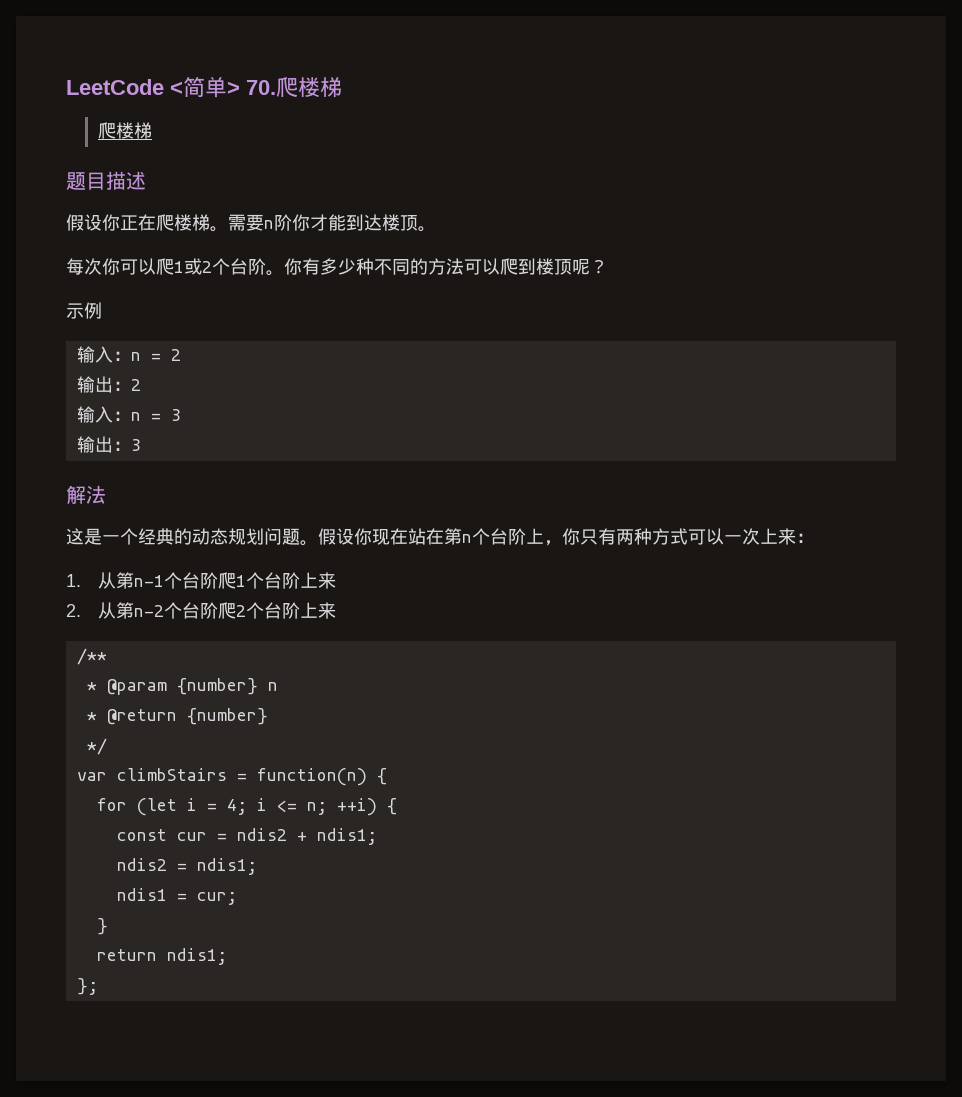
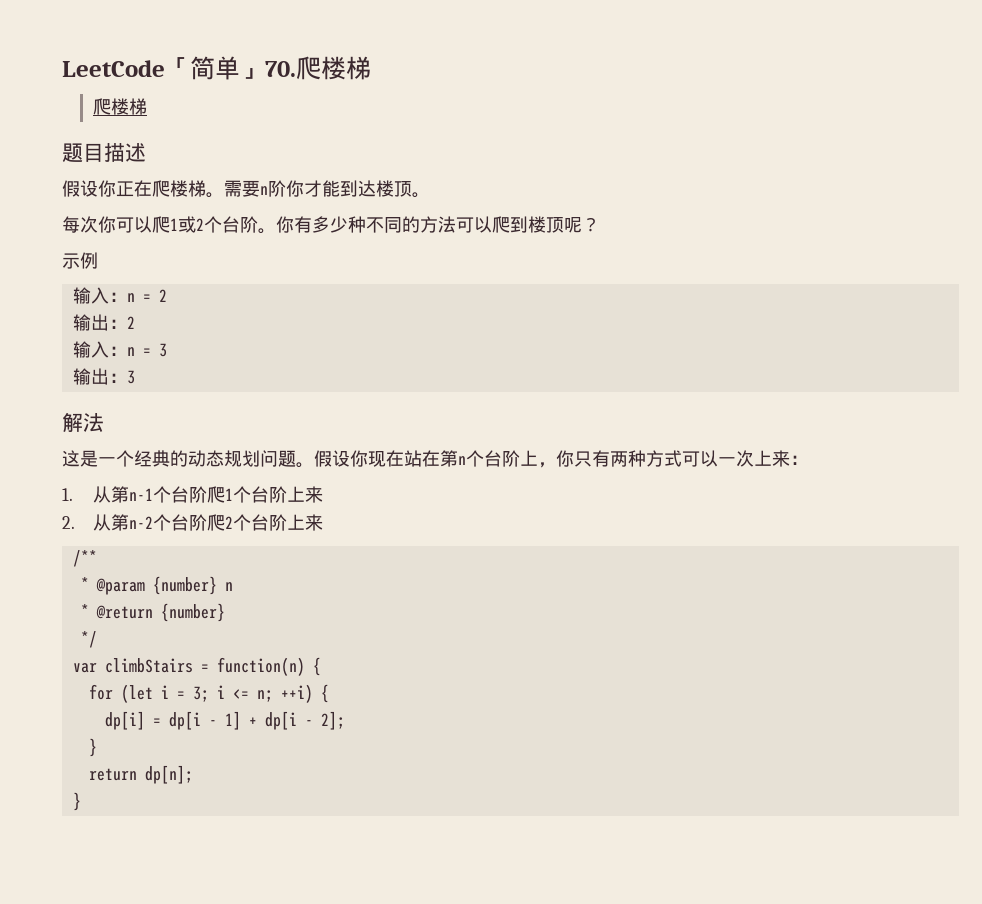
- LeetCode <简单> 70.爬楼梯
+ LeetCode「简单」70.爬楼梯
- for (let i = 4; i <= n; ++i) {
+ for (let i = 3; i <= n; ++i) {
- const cur = ndis2 + ndis1;
- ndis2 = ndis1;
- ndis1 = cur;
+ dp[i] = dp[i - 1] + dp[i - 2];
- return ndis1;
- };
+ return dp[n];
+ }

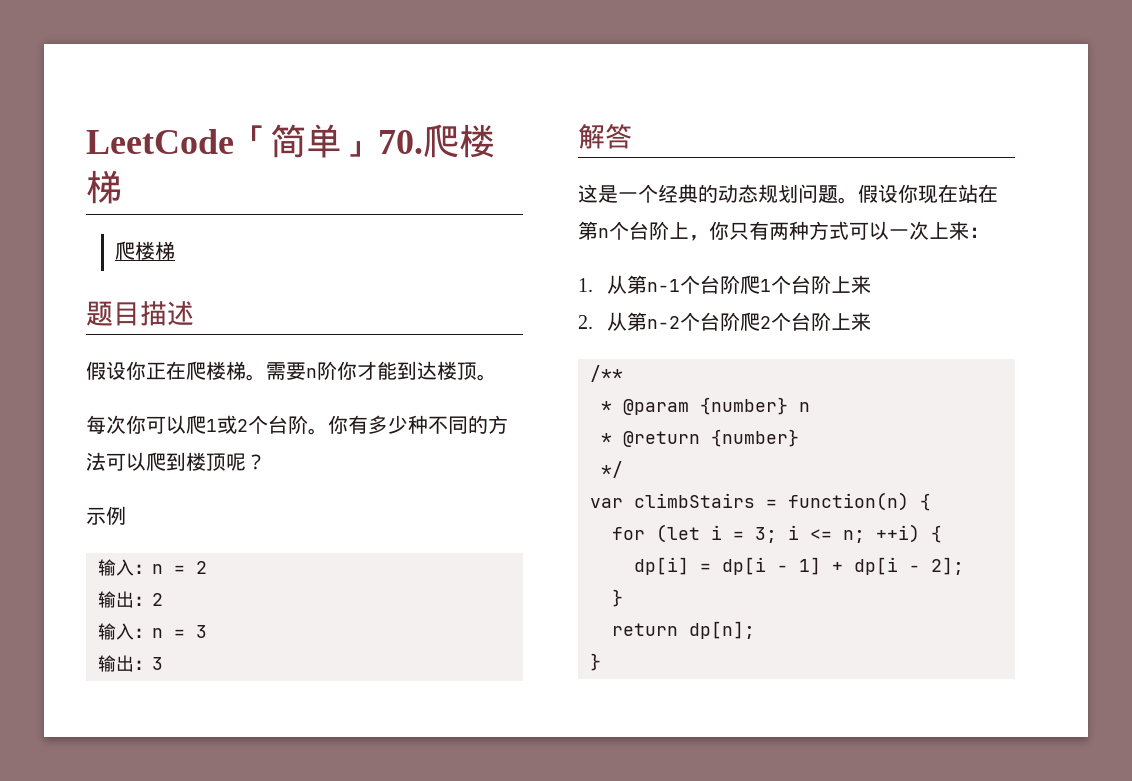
- 解法
+ 解答

